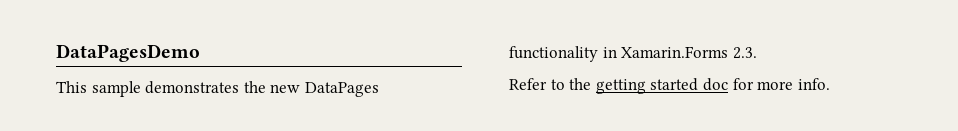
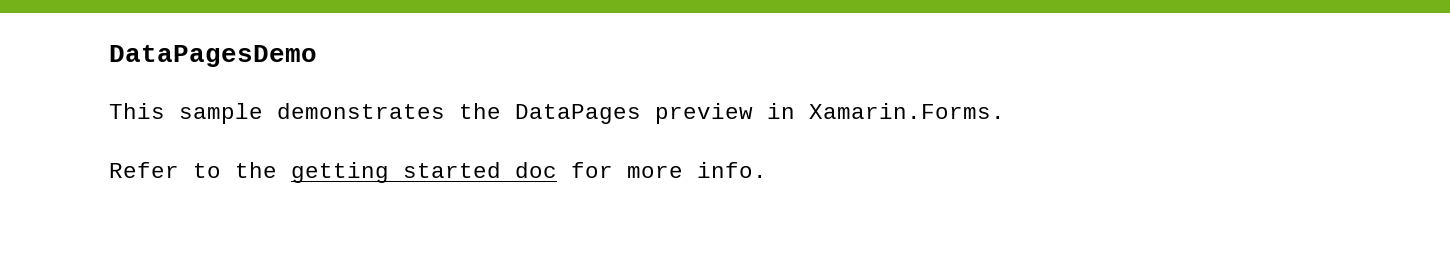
- This sample demonstrates the new DataPages functionality in Xamarin.Forms 2.3.
+ This sample demonstrates the DataPages preview in Xamarin.Forms.

